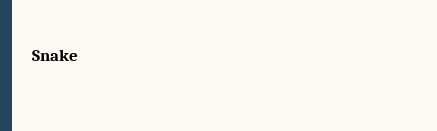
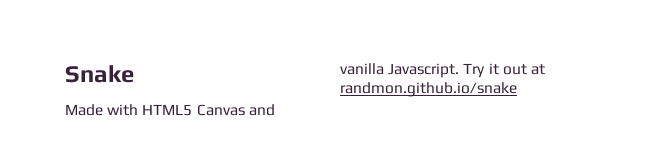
+ Made with HTML5 Canvas and vanilla Javascript. Try it out at randmon.github.io/snake

